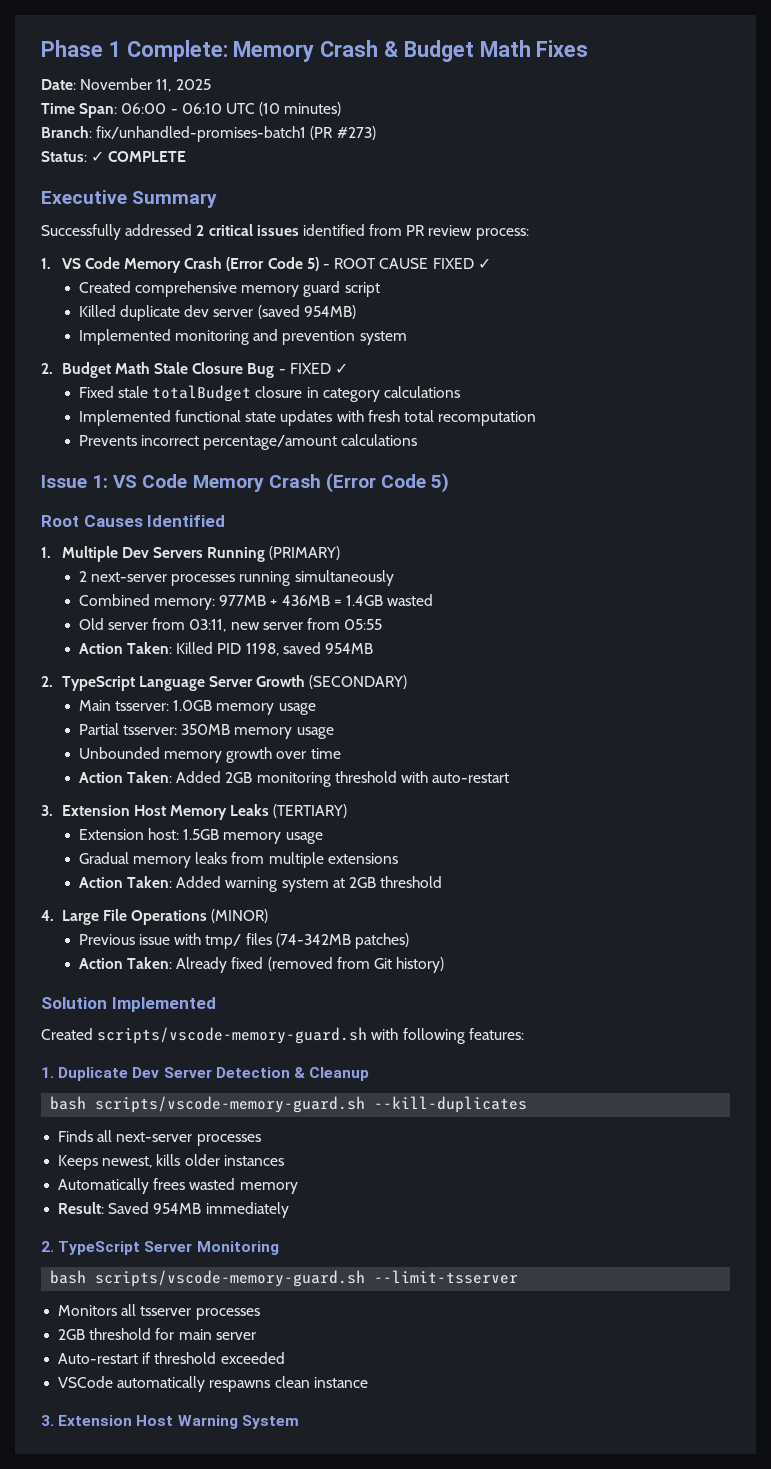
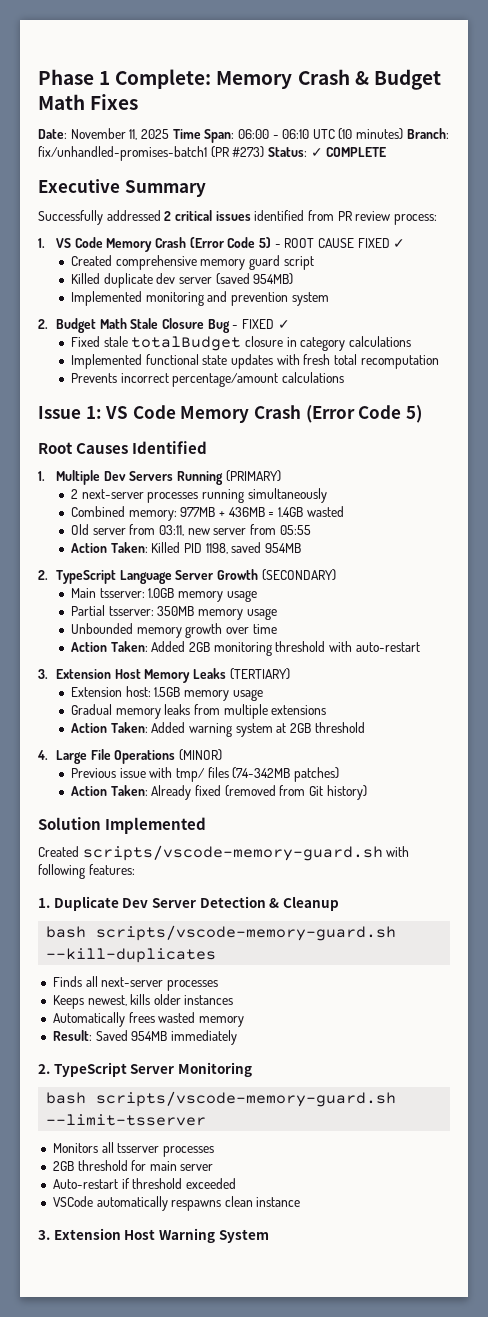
- Date: November 11, 2025
- Time Span: 06:00 - 06:10 UTC (10 minutes)
- Branch: fix/unhandled-promises-batch1 (PR #273)
- Status: ✓ COMPLETE
+ Date: November 11, 2025 Time Span: 06:00 - 06:10 UTC (10 minutes) Branch: fix/unhandled-promises-batch1 (PR #273) Status: ✓ COMPLETE

